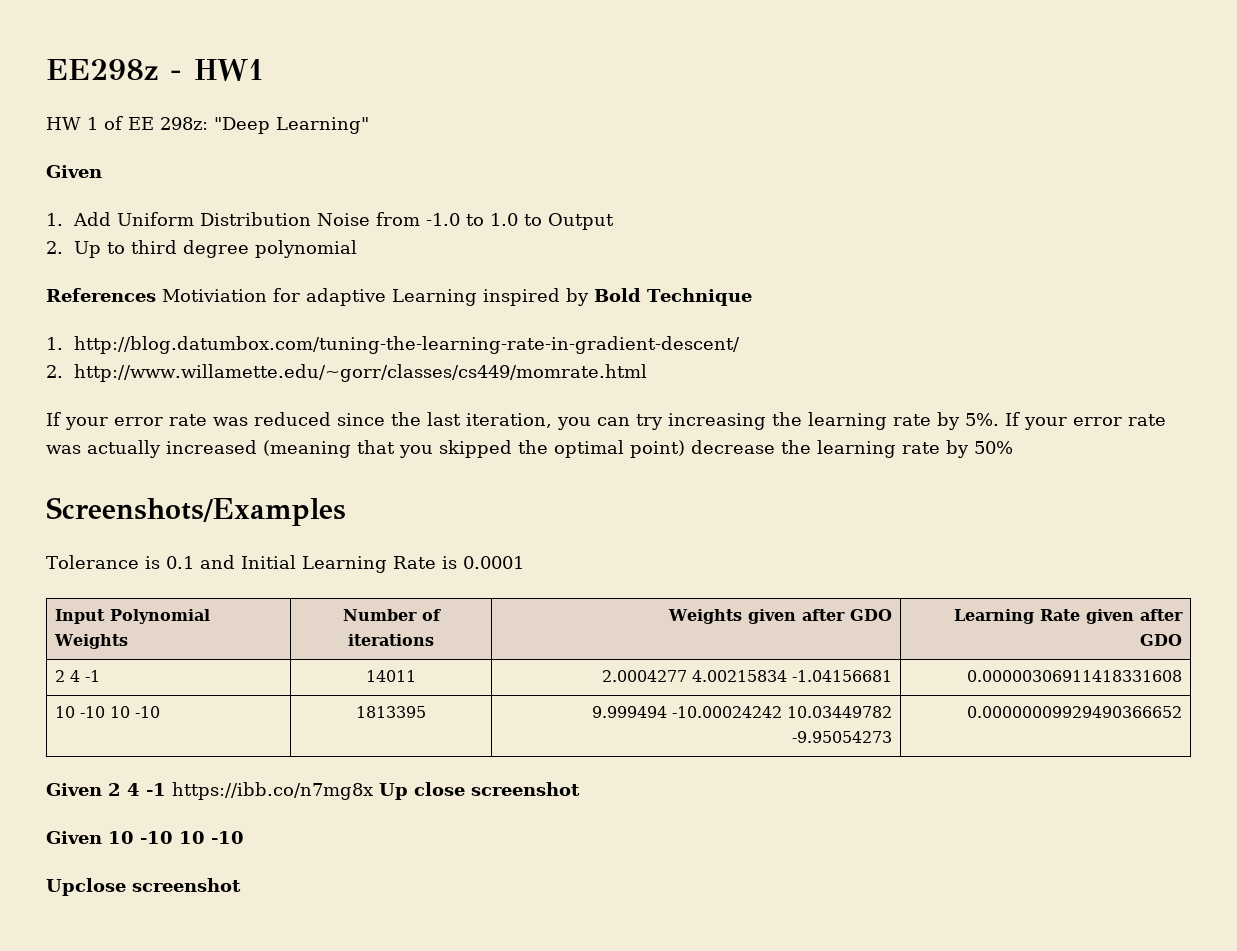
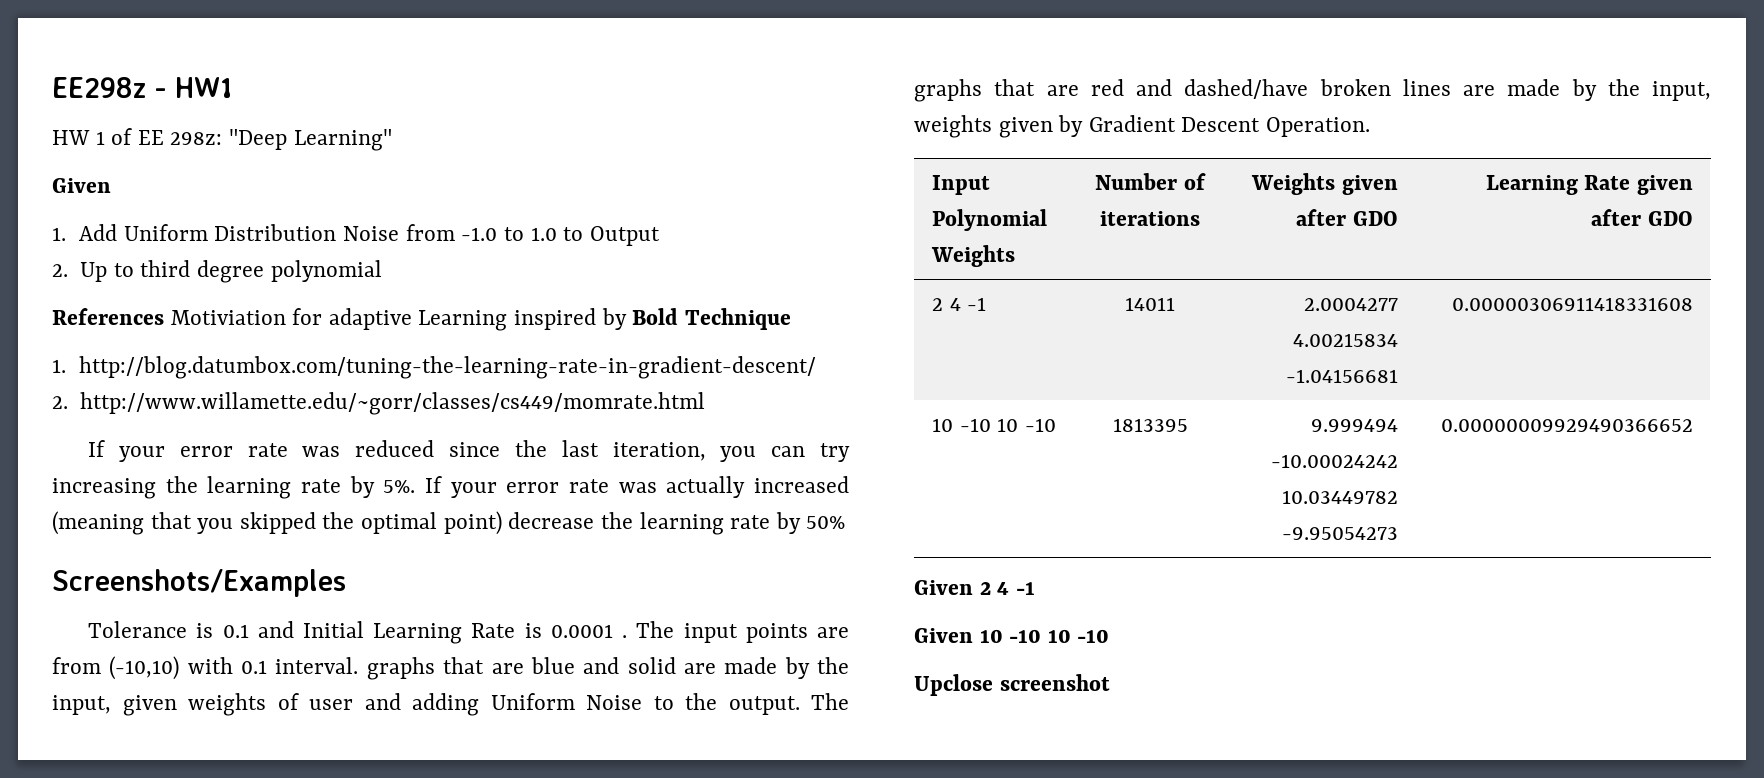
- Tolerance is 0.1 and Initial Learning Rate is 0.0001
+ Tolerance is 0.1 and Initial Learning Rate is 0.0001 . The input points are from (-10,10) with 0.1 interval. graphs that are blue and solid are made by the input, given weights of user and adding Uniform Noise to the output. The graphs that are red and dashed/have broken lines are made by the input, weights given by Gradient Descent Operation.
- Given 2 4 -1 https://ibb.co/n7mg8x Up close screenshot
+ Given 2 4 -1

